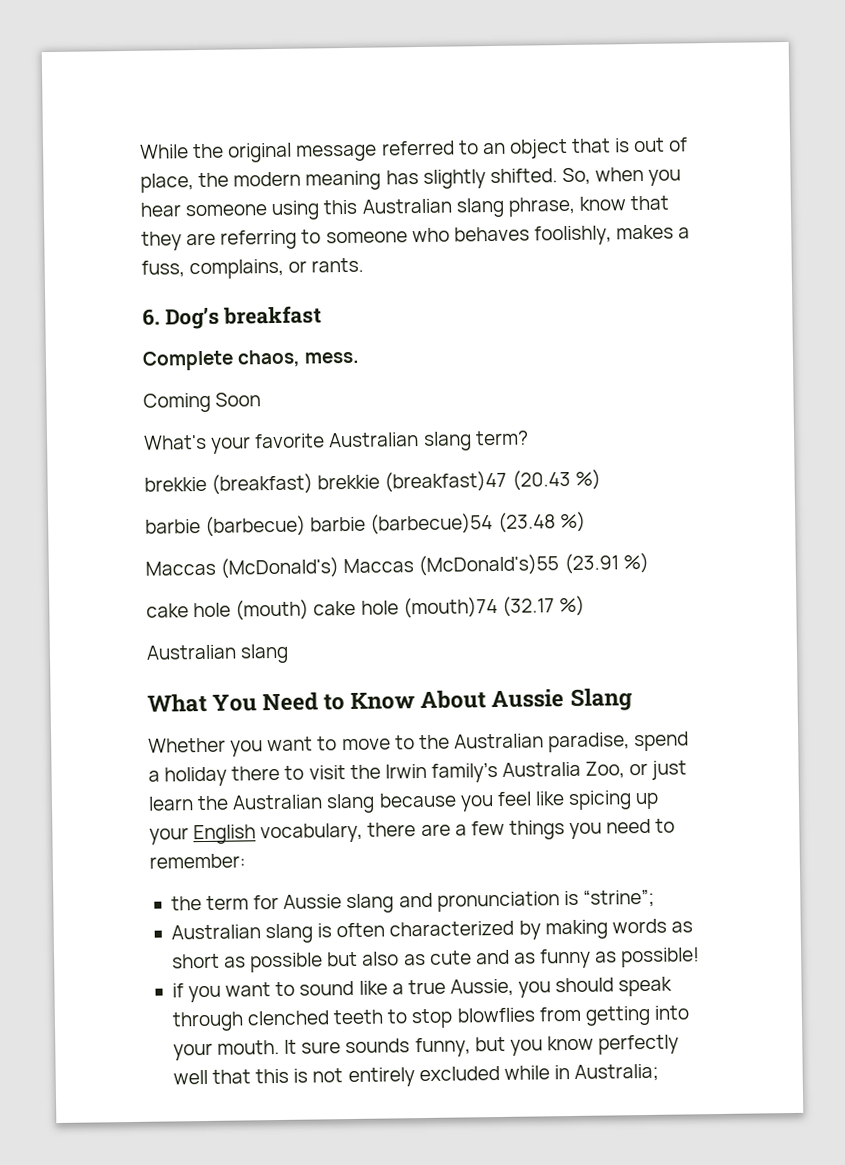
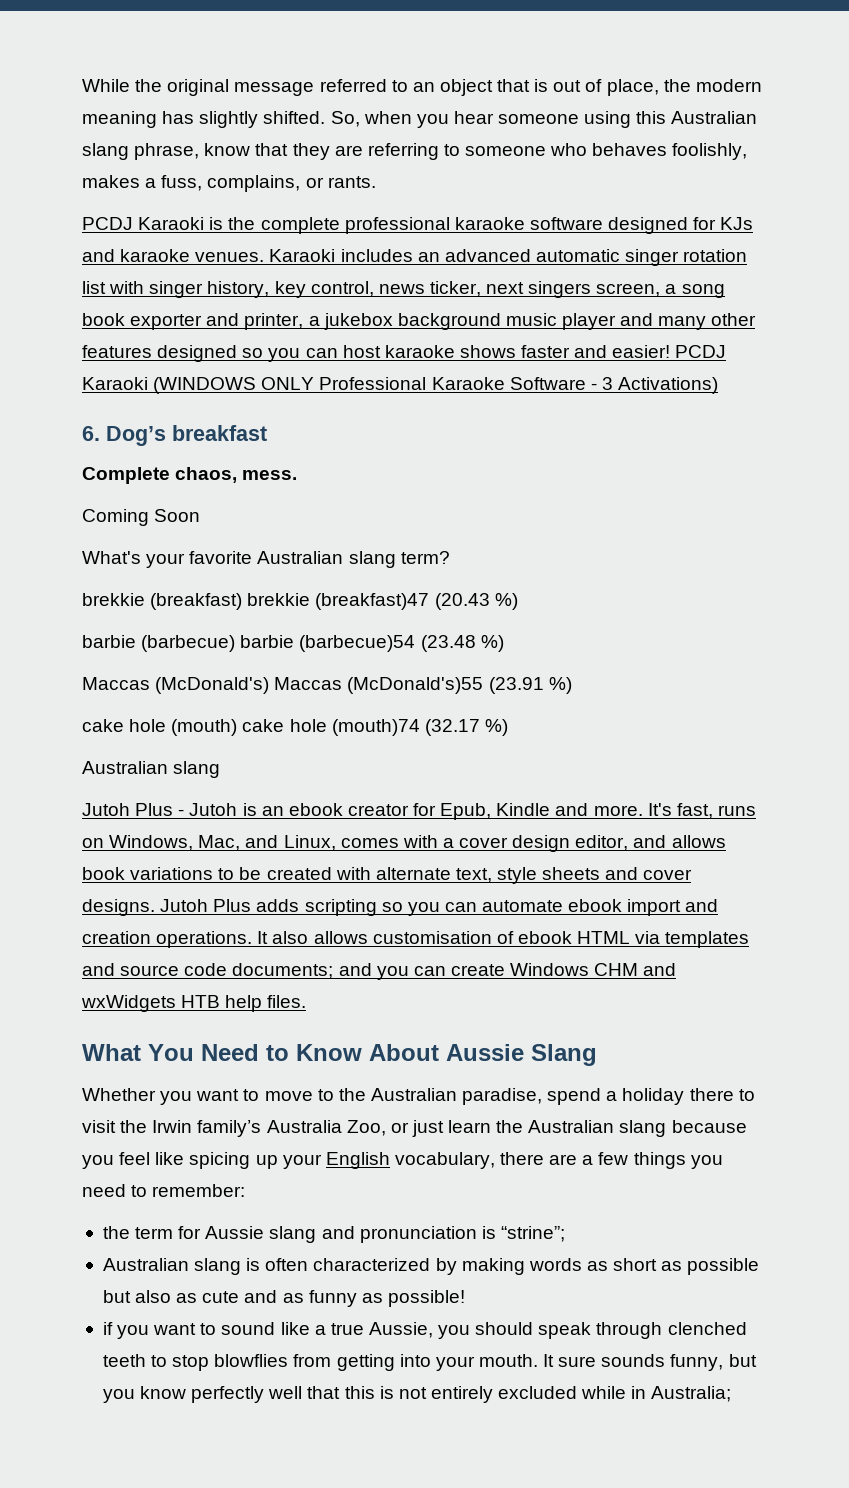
+ PCDJ Karaoki is the complete professional karaoke software designed for KJs and karaoke venues. Karaoki includes an advanced automatic singer rotation list with singer history, key control, news ticker, next singers screen, a song book exporter and printer, a jukebox background music player and many other features designed so you can host karaoke shows faster and easier! PCDJ Karaoki (WINDOWS ONLY Professional Karaoke Software - 3 Activations)
+ Jutoh Plus - Jutoh is an ebook creator for Epub, Kindle and more. It's fast, runs on Windows, Mac, and Linux, comes with a cover design editor, and allows book variations to be created with alternate text, style sheets and cover designs. Jutoh Plus adds scripting so you can automate ebook import and creation operations. It also allows customisation of ebook HTML via templates and source code documents; and you can create Windows CHM and wxWidgets HTB help files.

